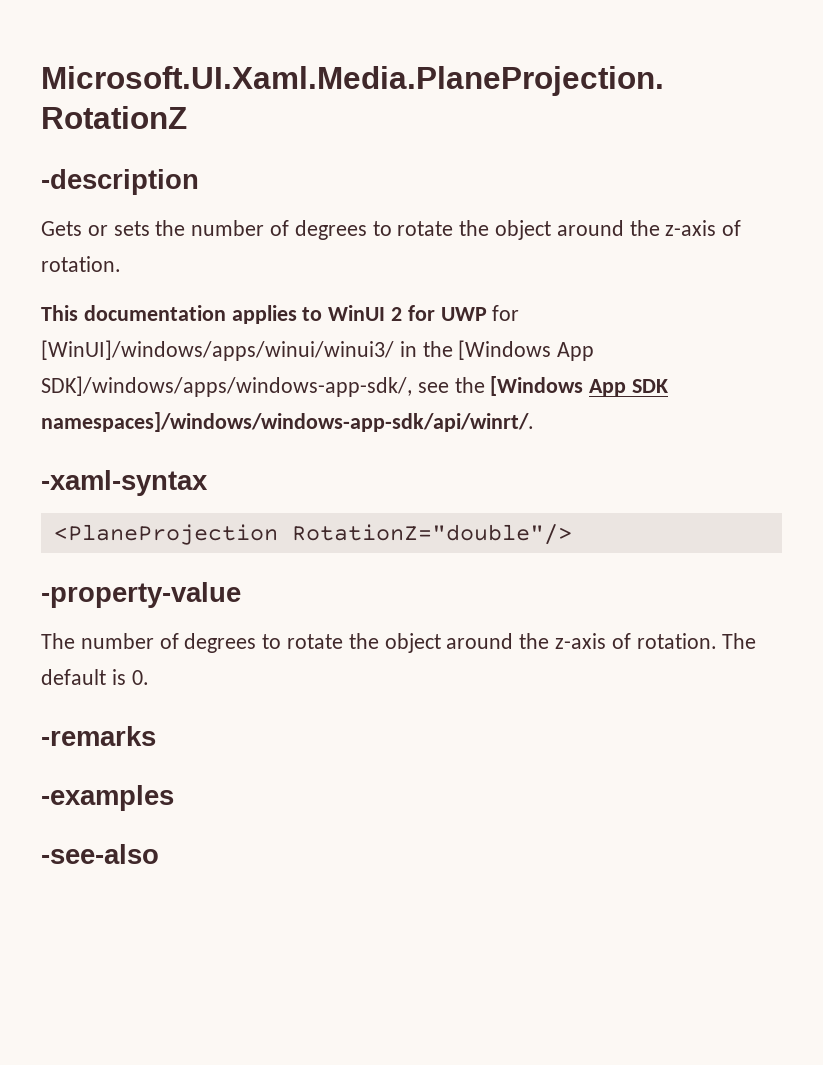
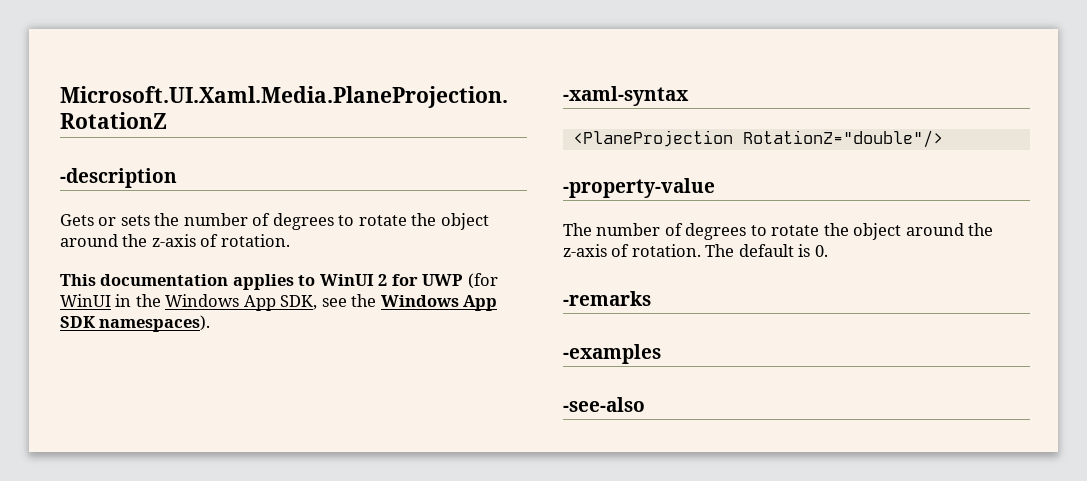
- This documentation applies to WinUI 2 for UWP for [WinUI]/windows/apps/winui/winui3/ in the [Windows App SDK]/windows/apps/windows-app-sdk/, see the [Windows App SDK namespaces]/windows/windows-app-sdk/api/winrt/.
+ This documentation applies to WinUI 2 for UWP (for WinUI in the Windows App SDK, see the Windows App SDK namespaces).

